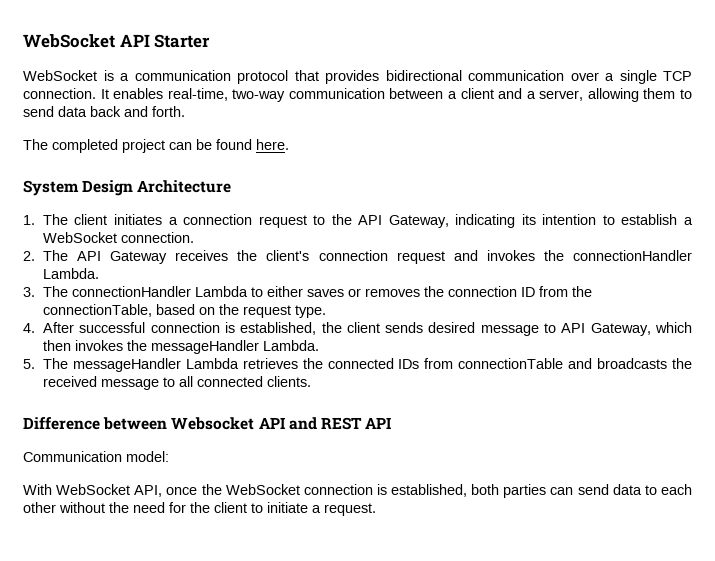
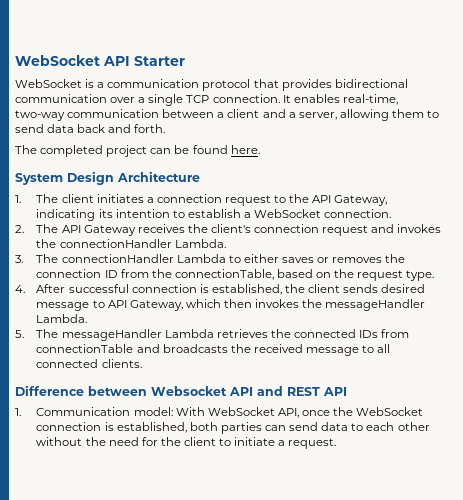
- Communication model:
- With WebSocket API, once the WebSocket connection is established, both parties can send data to each other without the need for the client to initiate a request.
+ 1. Communication model: With WebSocket API, once the WebSocket connection is established, both parties can send data to each other without the need for the client to initiate a request.

